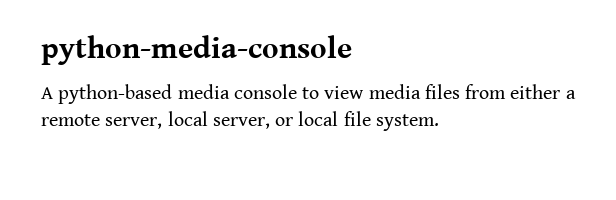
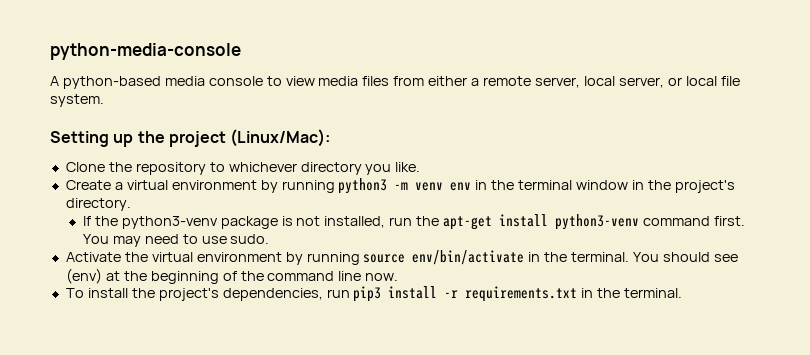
+ Setting up the project (Linux/Mac):
+ Clone the repository to whichever directory you like.
+ Create a virtual environment by running python3 -m venv env in the terminal window in the project's directory.
+ If the python3-venv package is not installed, run the apt-get install python3-venv command first. You may need to use sudo.
+ Activate the virtual environment by running source env/bin/activate in the terminal. You should see (env) at the beginning of the command line now.
+ To install the project's dependencies, run pip3 install -r requirements.txt in the terminal.

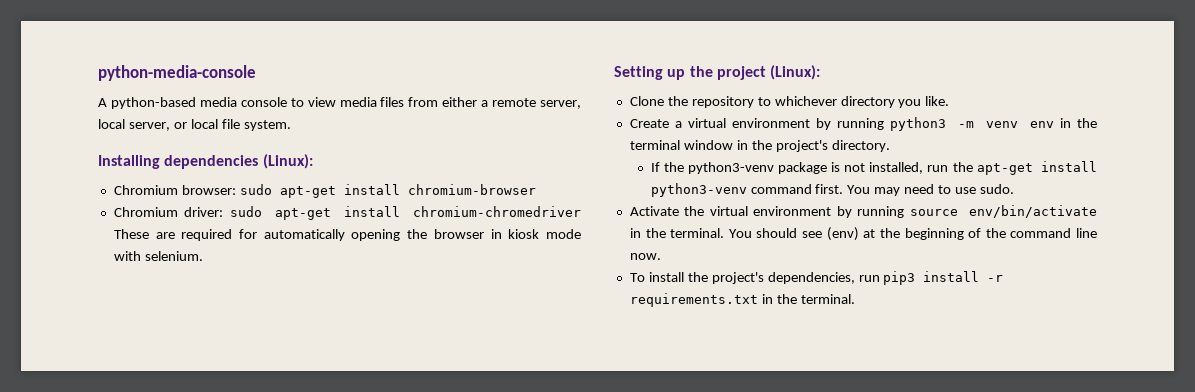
+ Installing dependencies (Linux):
+ Chromium browser: sudo apt-get install chromium-browser
+ Chromium driver: sudo apt-get install chromium-chromedriver These are required for automatically opening the browser in kiosk mode with selenium.
- Setting up the project (Linux/Mac):
+ Setting up the project (Linux):

